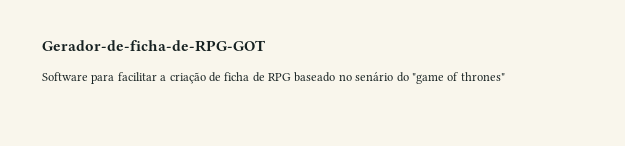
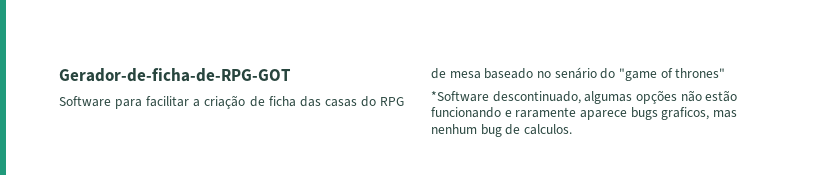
- Software para facilitar a criação de ficha de RPG baseado no senário do "game of thrones"
+ Software para facilitar a criação de ficha das casas do RPG de mesa baseado no senário do "game of thrones"
+ *Software descontinuado, algumas opções não estão funcionando e raramente aparece bugs graficos, mas nenhum bug de calculos.

